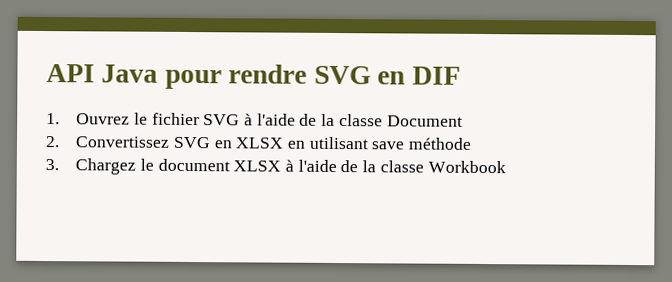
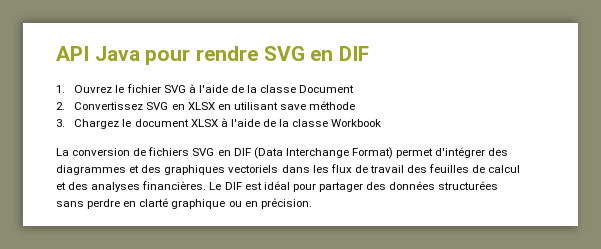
+ La conversion de fichiers SVG en DIF (Data Interchange Format) permet d'intégrer des diagrammes et des graphiques vectoriels dans les flux de travail des feuilles de calcul et des analyses financières. Le DIF est idéal pour partager des données structurées sans perdre en clarté graphique ou en précision.

